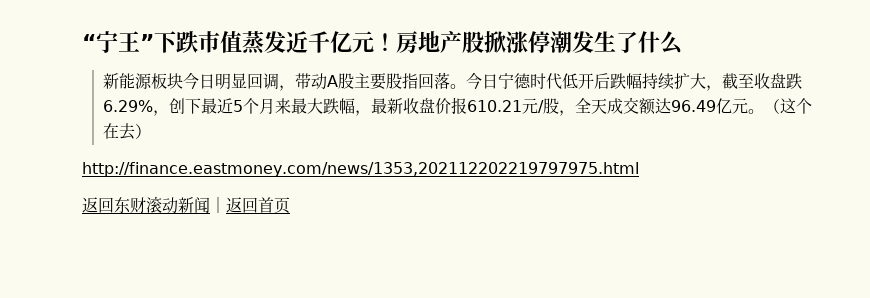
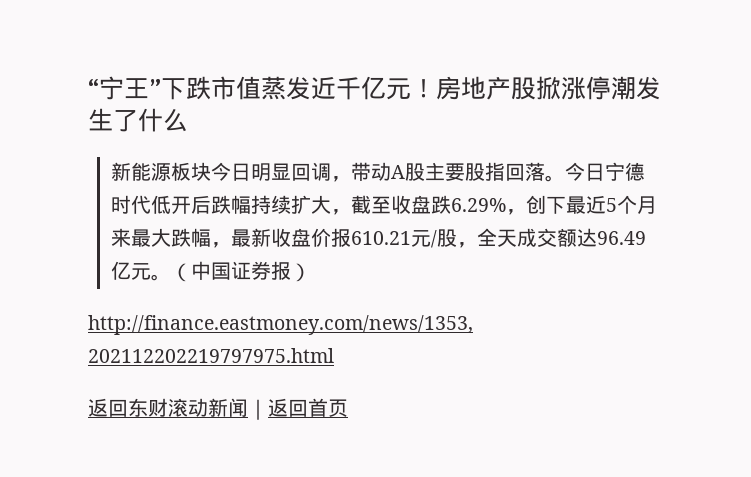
- （这个在去）
+ （中国证券报）

